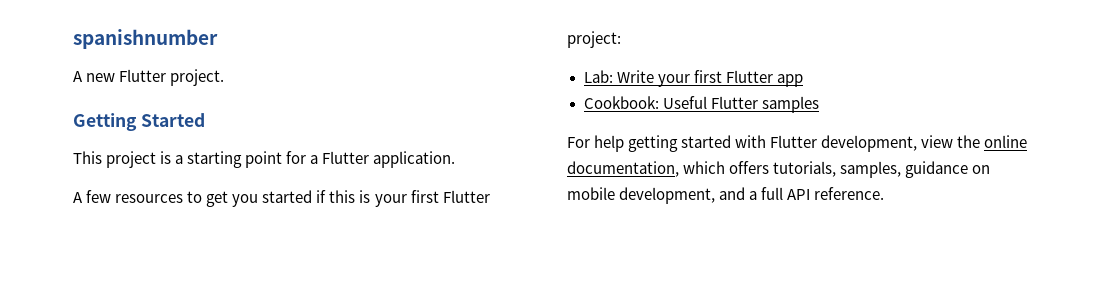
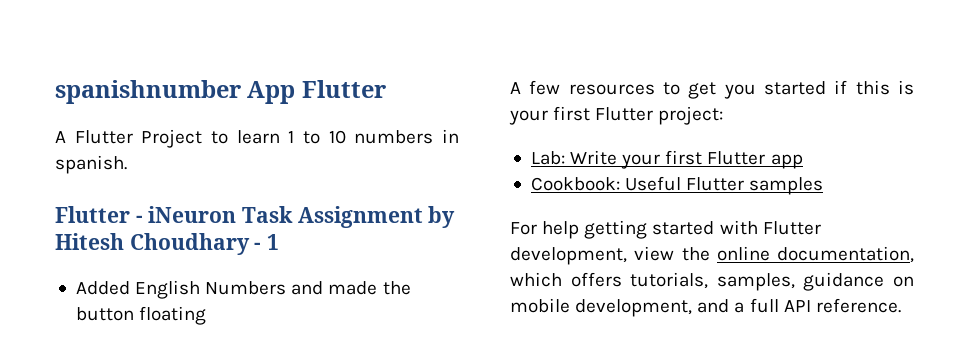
- spanishnumber
- A new Flutter project.
- Getting Started
- This project is a starting point for a Flutter application.
+ spanishnumber App Flutter
+ A Flutter Project to learn 1 to 10 numbers in spanish.
+ Flutter - iNeuron Task Assignment by Hitesh Choudhary - 1
+ Added English Numbers and made the button floating

